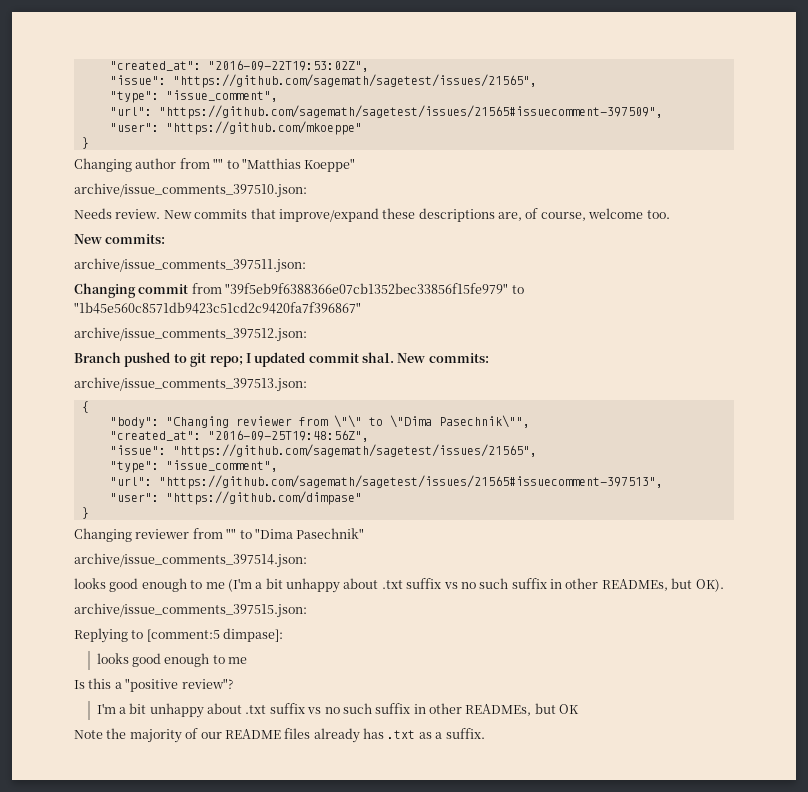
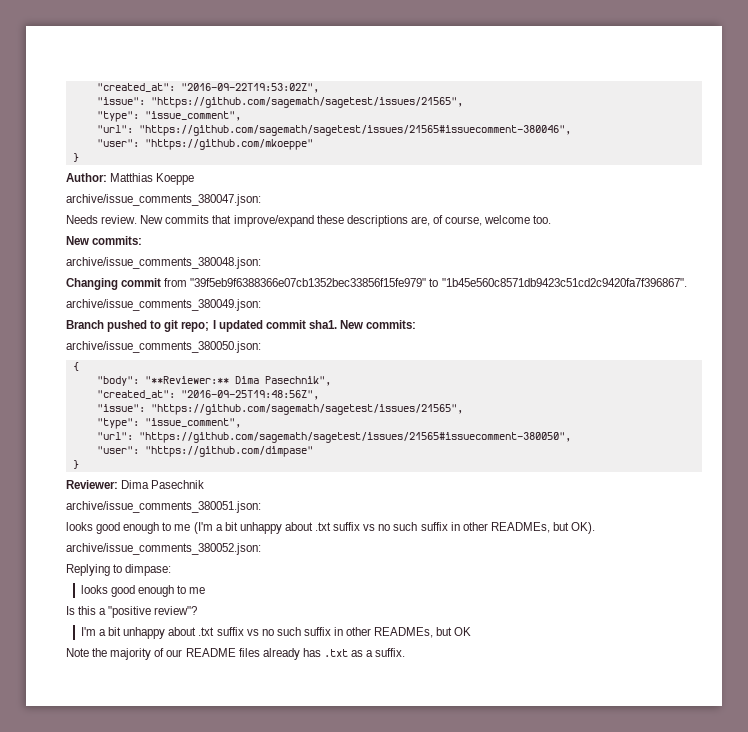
- "url": "https://github.com/sagemath/sagetest/issues/21565#issuecomment-397509",
+ "url": "https://github.com/sagemath/sagetest/issues/21565#issuecomment-380046",
- Changing author from "" to "Matthias Koeppe"
- archive/issue_comments_397510.json:
+ Author: Matthias Koeppe
+ archive/issue_comments_380047.json:
- archive/issue_comments_397511.json:
+ archive/issue_comments_380048.json:
- Changing commit from "39f5eb9f6388366e07cb1352bec33856f15fe979" to "1b45e560c8571db9423c51cd2c9420fa7f396867"
- archive/issue_comments_397512.json:
+ Changing commit from "39f5eb9f6388366e07cb1352bec33856f15fe979" to "1b45e560c8571db9423c51cd2c9420fa7f396867".
+ archive/issue_comments_380049.json:
- archive/issue_comments_397513.json:
+ archive/issue_comments_380050.json:
- "body": "Changing reviewer from \"\" to \"Dima Pasechnik\"",
+ "body": "**Reviewer:** Dima Pasechnik",
- "url": "https://github.com/sagemath/sagetest/issues/21565#issuecomment-397513",
+ "url": "https://github.com/sagemath/sagetest/issues/21565#issuecomment-380050",
- Changing reviewer from "" to "Dima Pasechnik"
- archive/issue_comments_397514.json:
+ Reviewer: Dima Pasechnik
+ archive/issue_comments_380051.json:
- archive/issue_comments_397515.json:
+ archive/issue_comments_380052.json:
- Replying to [comment:5 dimpase]:
+ Replying to dimpase:

